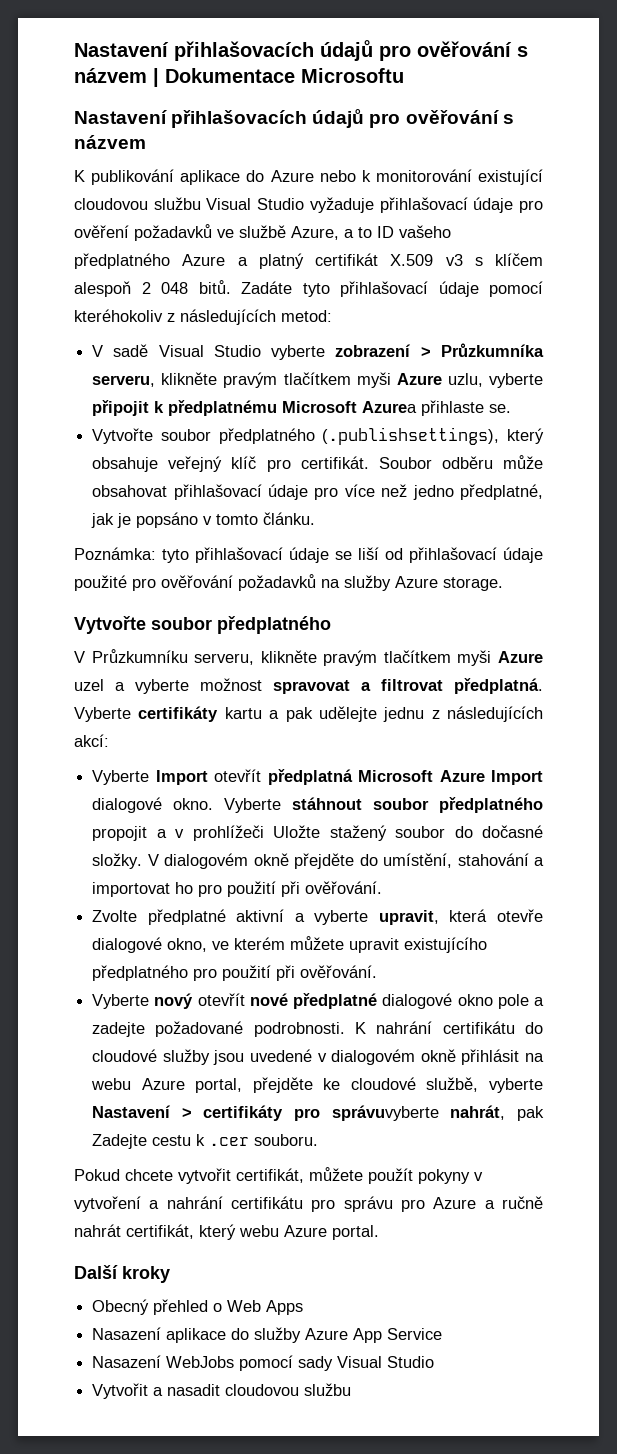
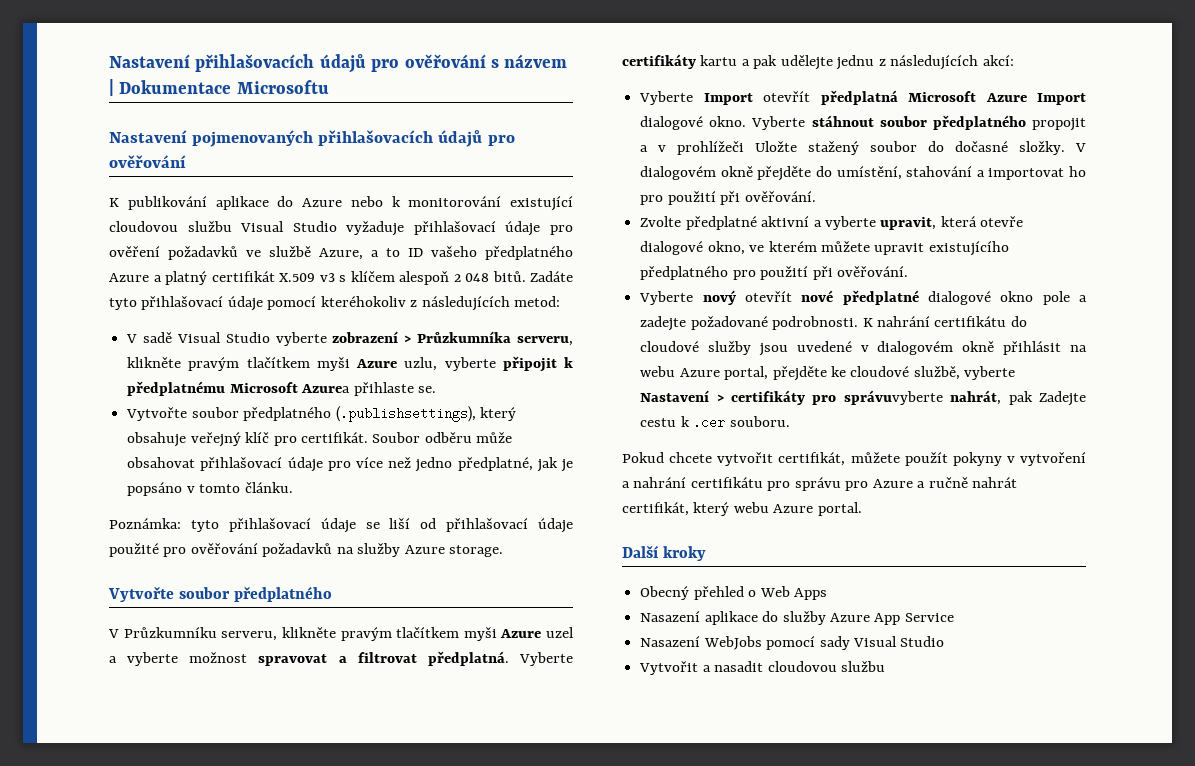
  Nastavení přihlašovacích údajů pro ověřování s názvem | Dokumentace Microsoftu
- Nastavení přihlašovacích údajů pro ověřování s názvem
+ Nastavení pojmenovaných přihlašovacích údajů pro ověřování

